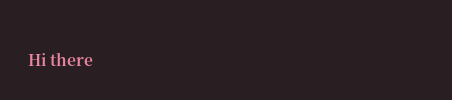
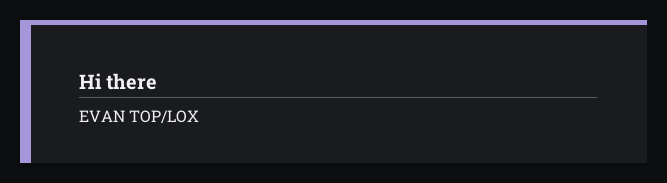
+ EVAN TOP/LOX

